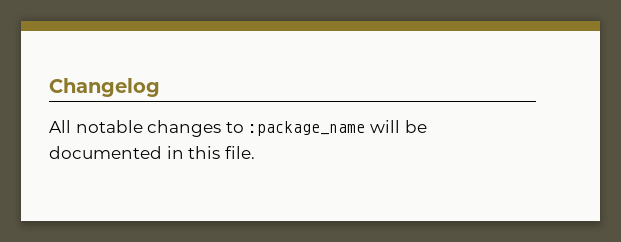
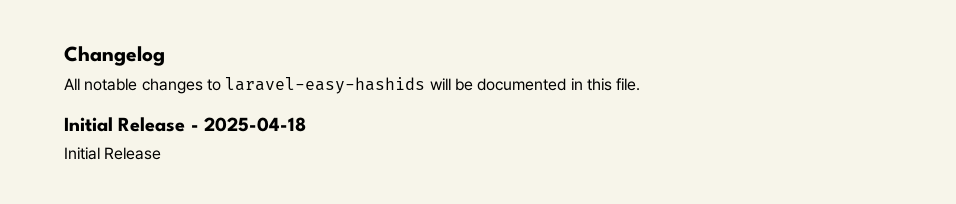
- All notable changes to :package_name will be documented in this file.
+ All notable changes to laravel-easy-hashids will be documented in this file.
+ Initial Release - 2025-04-18
+ Initial Release

